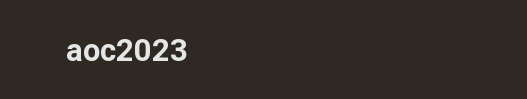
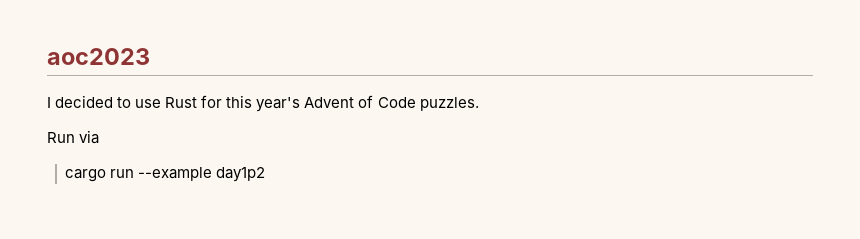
+ I decided to use Rust for this year's Advent of Code puzzles.
+ Run via
+ cargo run --example day1p2

